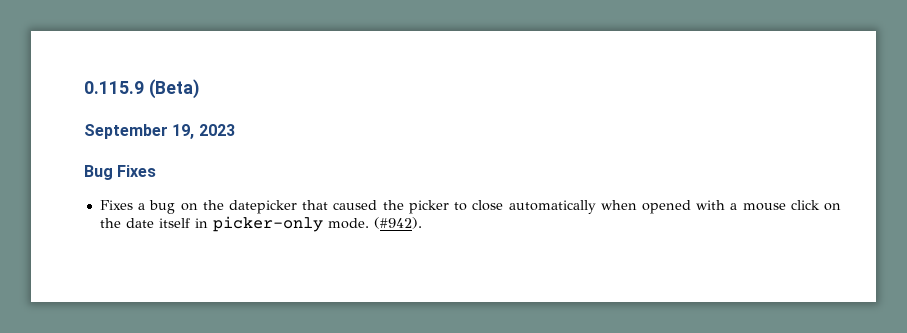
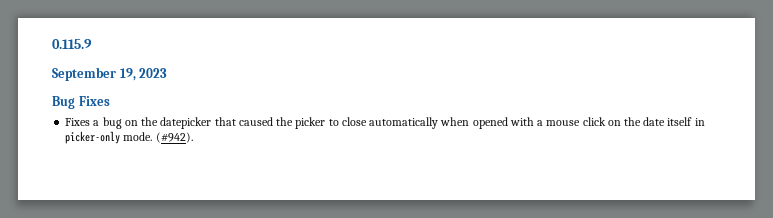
- 0.115.9 (Beta)
+ 0.115.9

